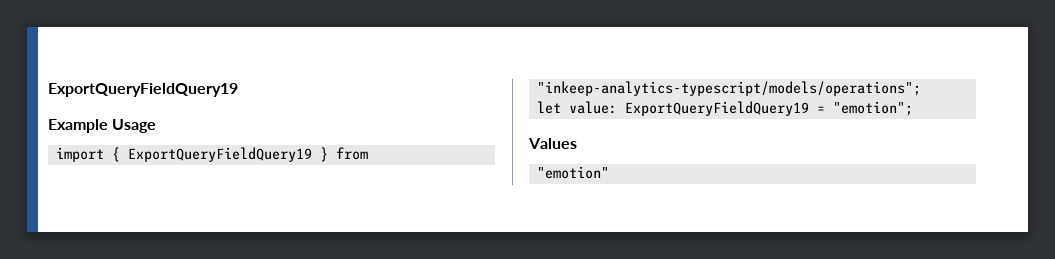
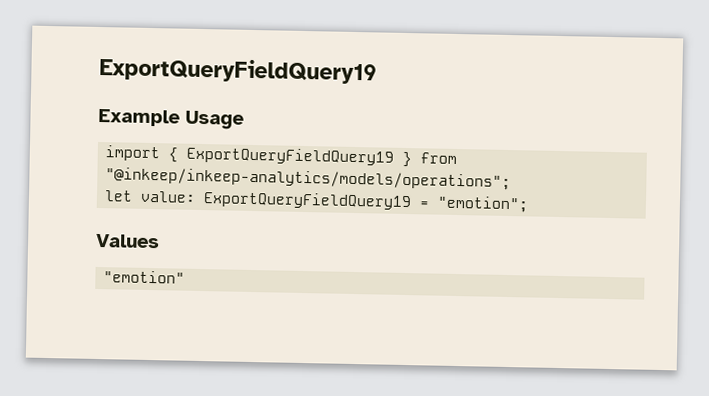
- import { ExportQueryFieldQuery19 } from "inkeep-analytics-typescript/models/operations";
+ import { ExportQueryFieldQuery19 } from "@inkeep/inkeep-analytics/models/operations";

